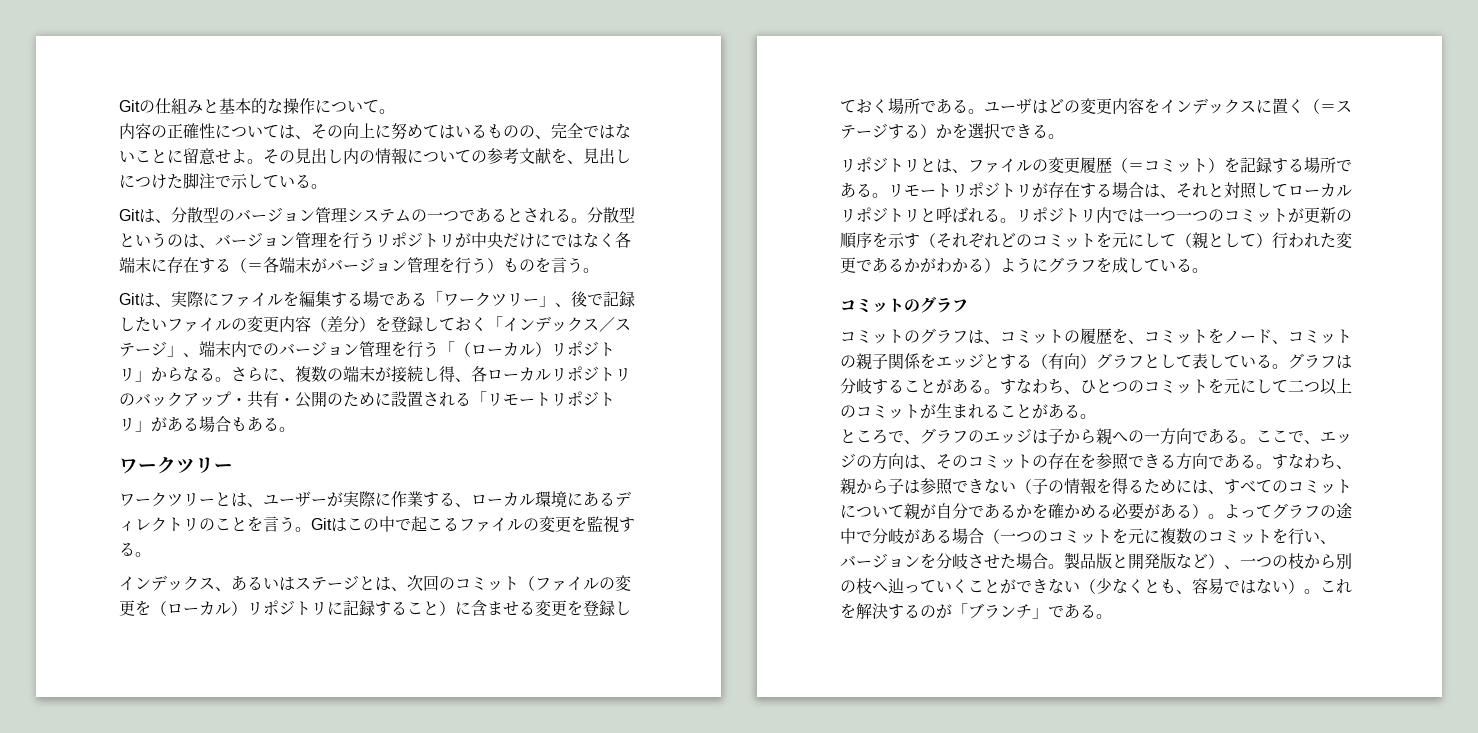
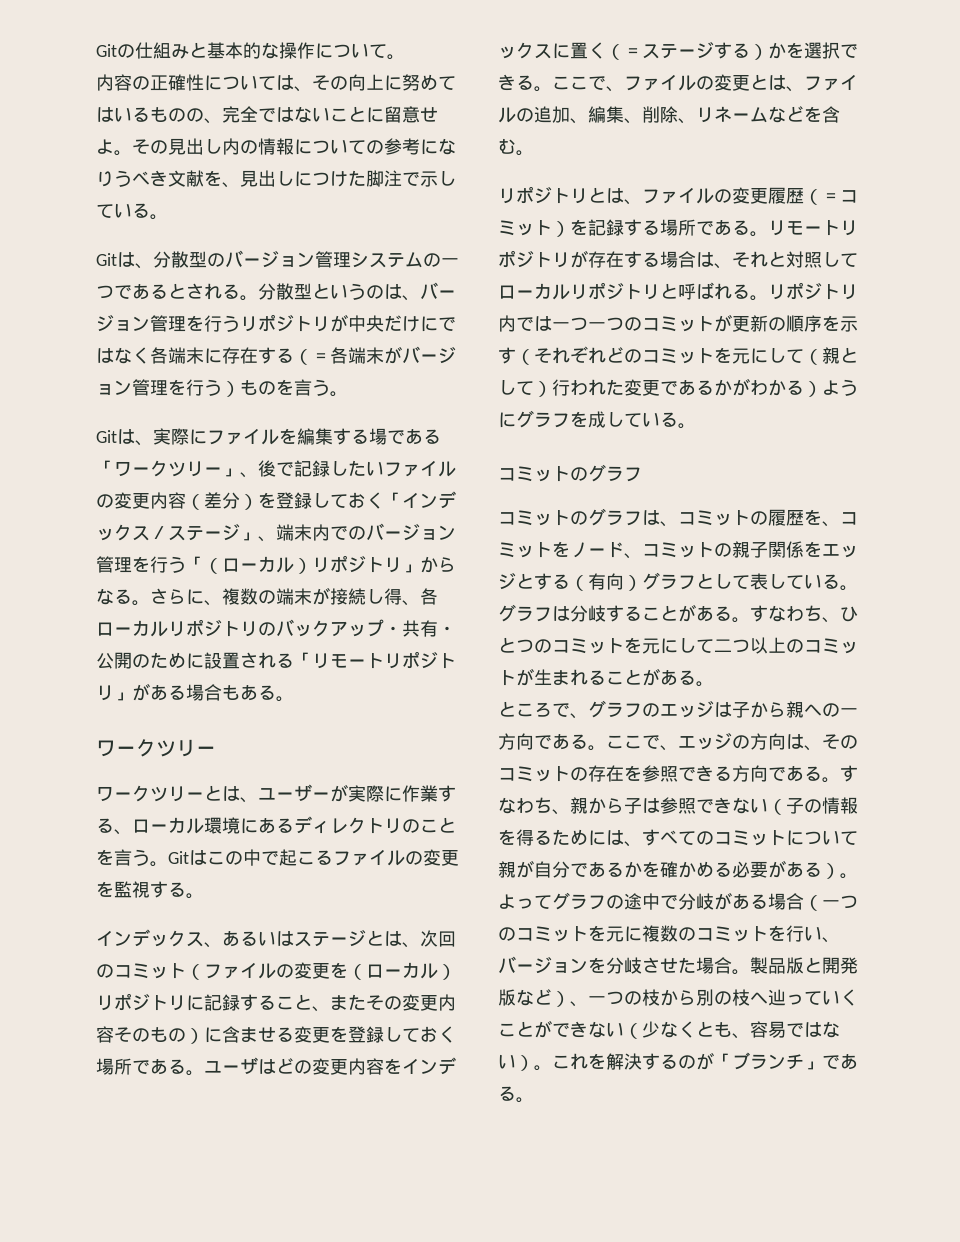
- その見出し内の情報についての参考文献を、見出しにつけた脚注で示している。
+ その見出し内の情報についての参考になりうべき文献を、見出しにつけた脚注で示している。
- インデックス、あるいはステージとは、次回のコミット（ファイルの変更を（ローカル）リポジトリに記録すること）に含ませる変更を登録しておく場所である。
+ インデックス、あるいはステージとは、次回のコミット（ファイルの変更を（ローカル）リポジトリに記録すること、またその変更内容そのもの）に含ませる変更を登録しておく場所である。
+ ここで、ファイルの変更とは、ファイルの追加、編集、削除、リネームなどを含む。

